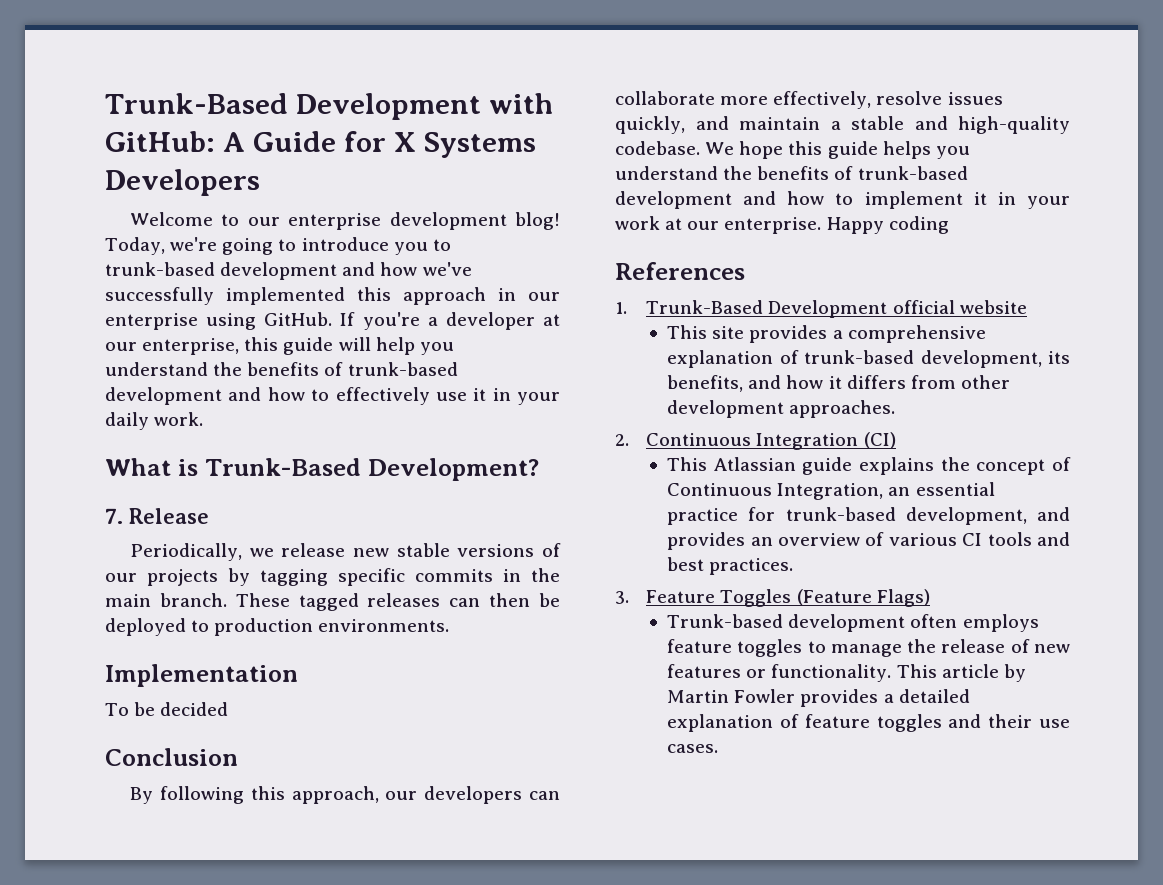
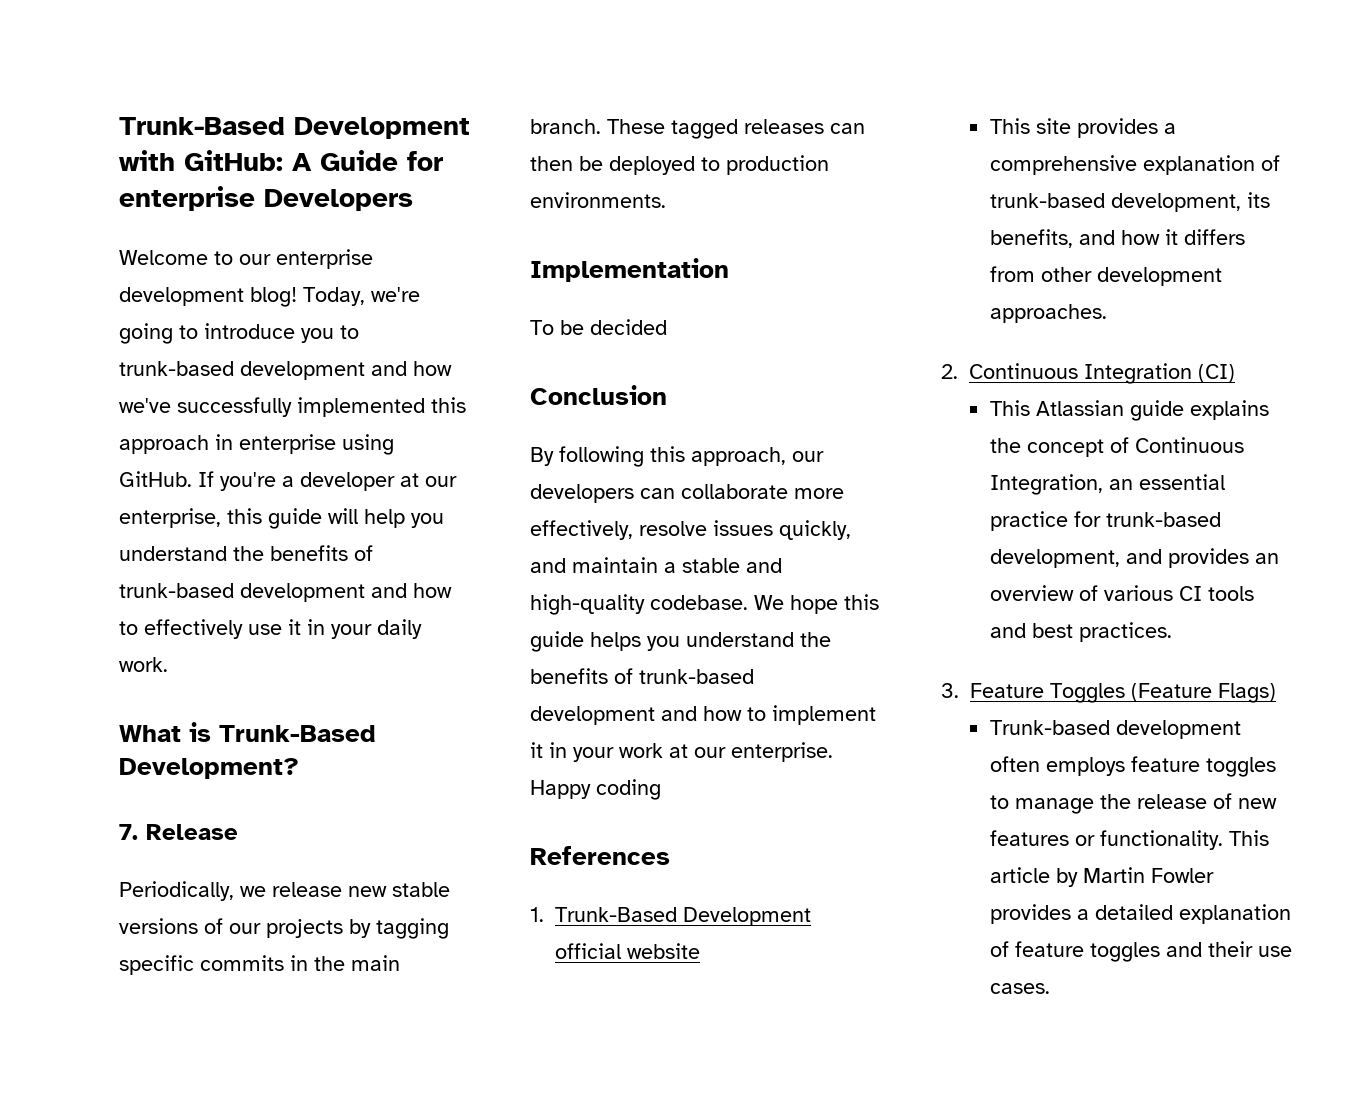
- Trunk-Based Development with GitHub: A Guide for X Systems Developers
+ Trunk-Based Development with GitHub: A Guide for enterprise Developers
- Today, we're going to introduce you to trunk-based development and how we've successfully implemented this approach in our enterprise using GitHub.
+ Today, we're going to introduce you to trunk-based development and how we've successfully implemented this approach in enterprise using GitHub.

